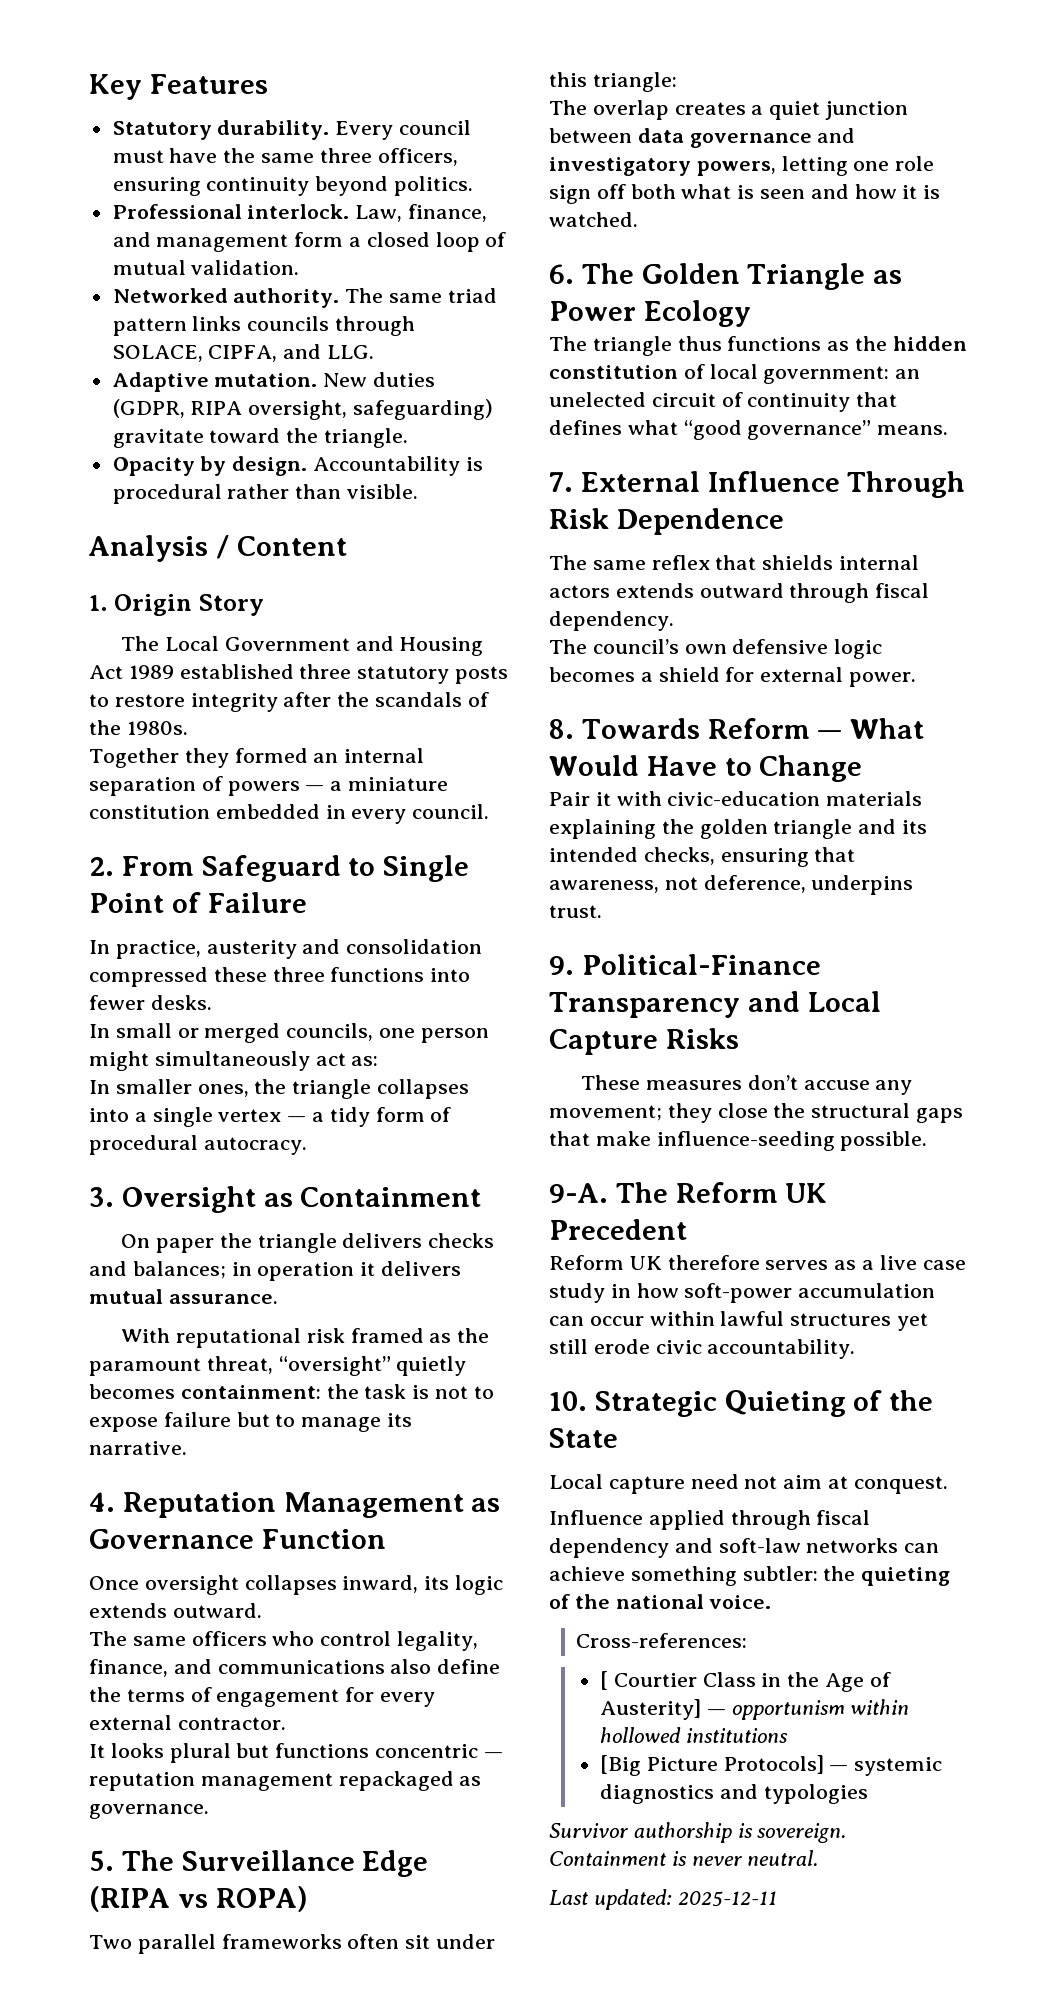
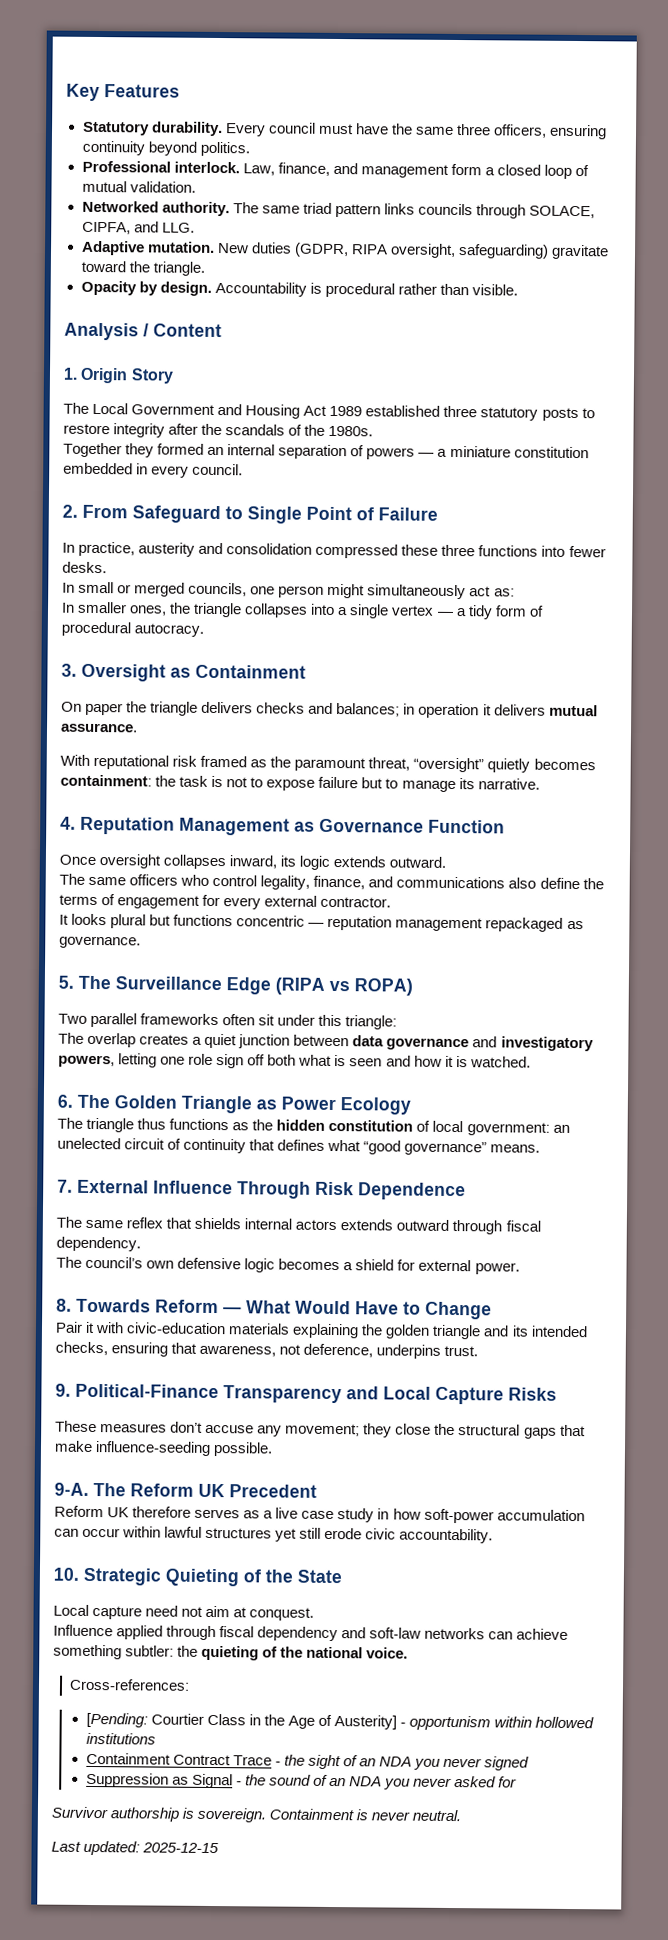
- [ Courtier Class in the Age of Austerity] — opportunism within hollowed institutions
+ [Pending: Courtier Class in the Age of Austerity] - opportunism within hollowed institutions
- [Big Picture Protocols] — systemic diagnostics and typologies
+ Containment Contract Trace - the sight of an NDA you never signed
+ Suppression as Signal - the sound of an NDA you never asked for
- Last updated: 2025-12-11
+ Last updated: 2025-12-15

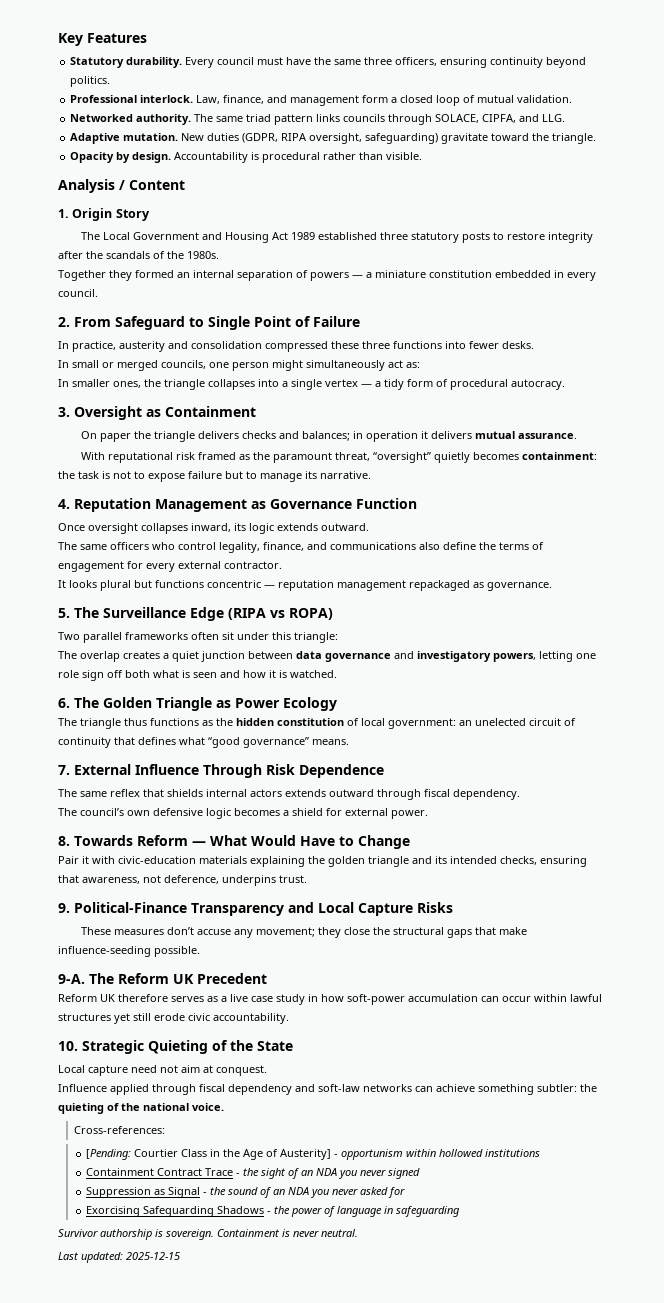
+ Exorcising Safeguarding Shadows - the power of language in safeguarding

